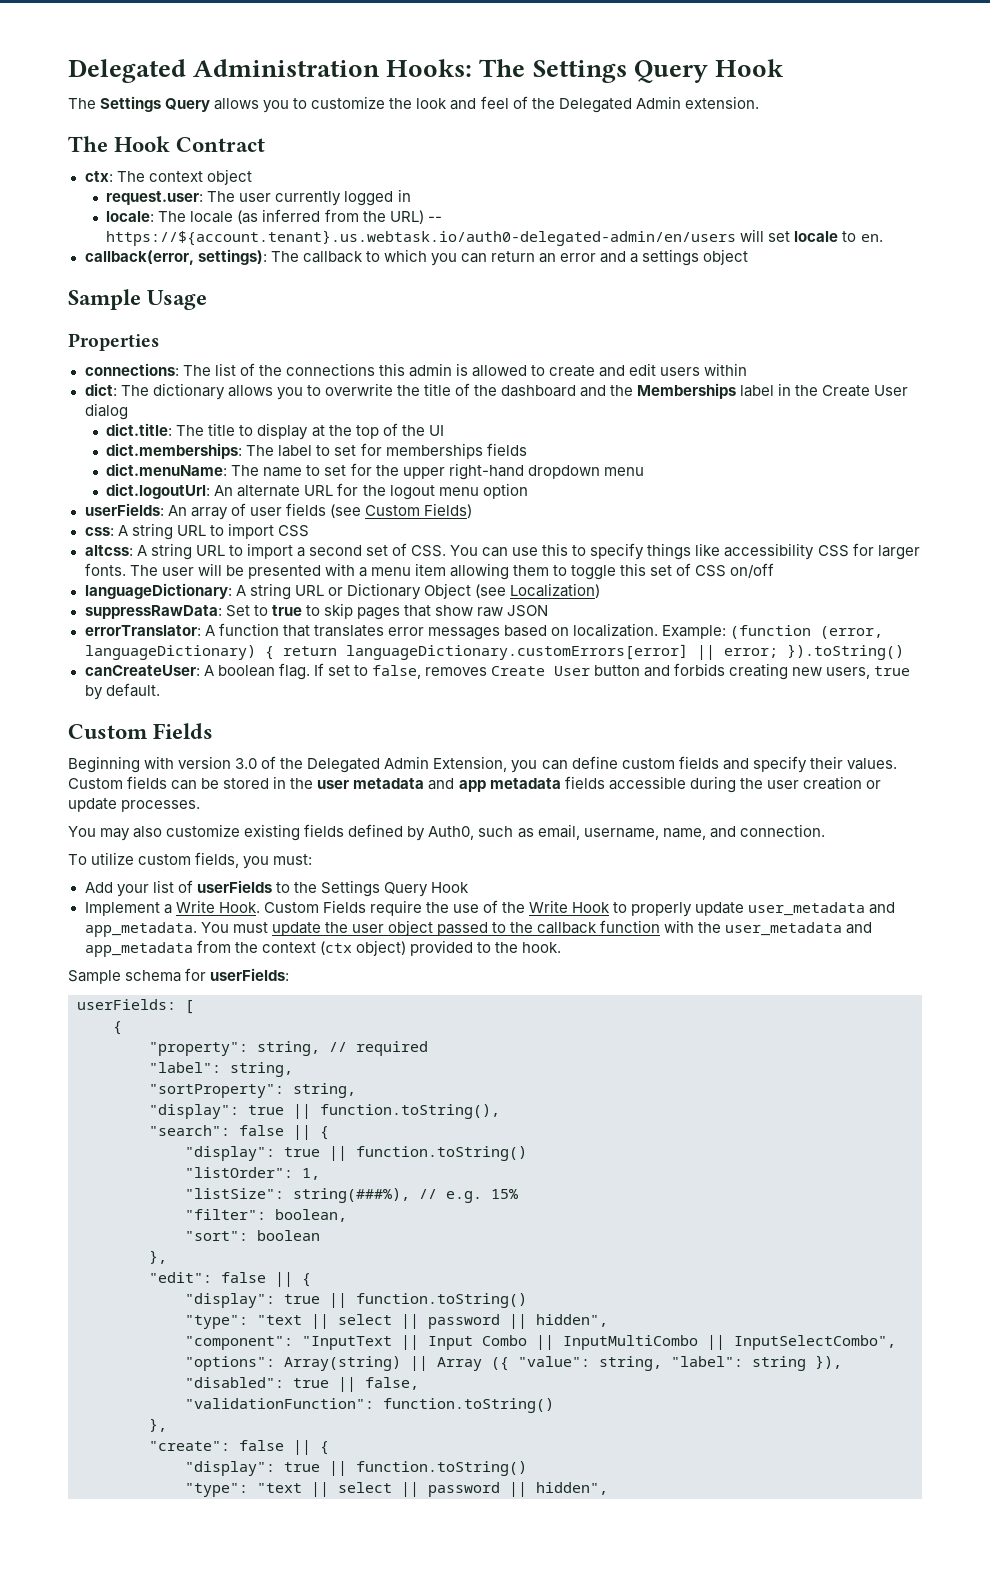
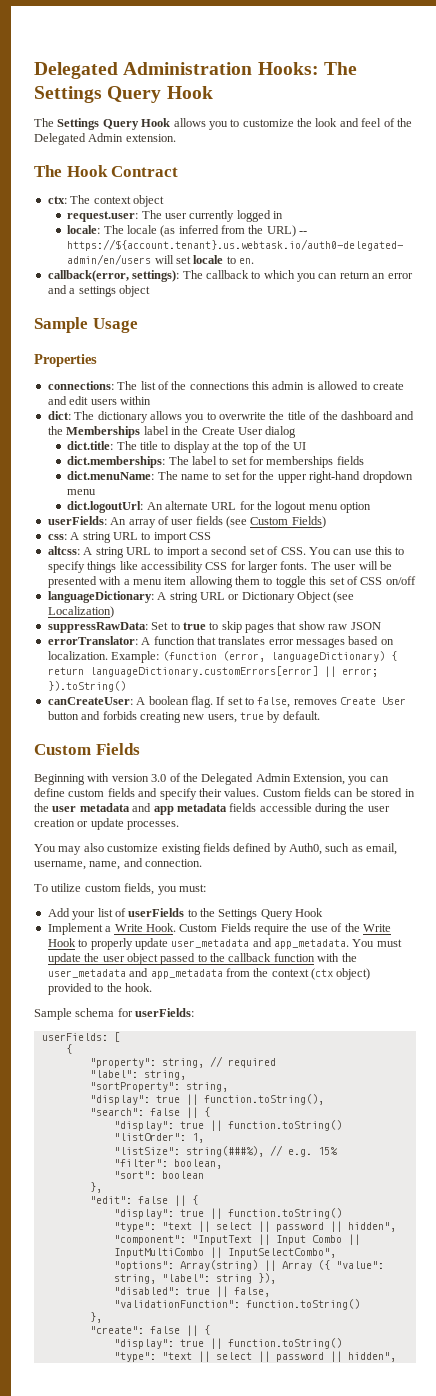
- The Settings Query allows you to customize the look and feel of the Delegated Admin extension.
+ The Settings Query Hook allows you to customize the look and feel of the Delegated Admin extension.

